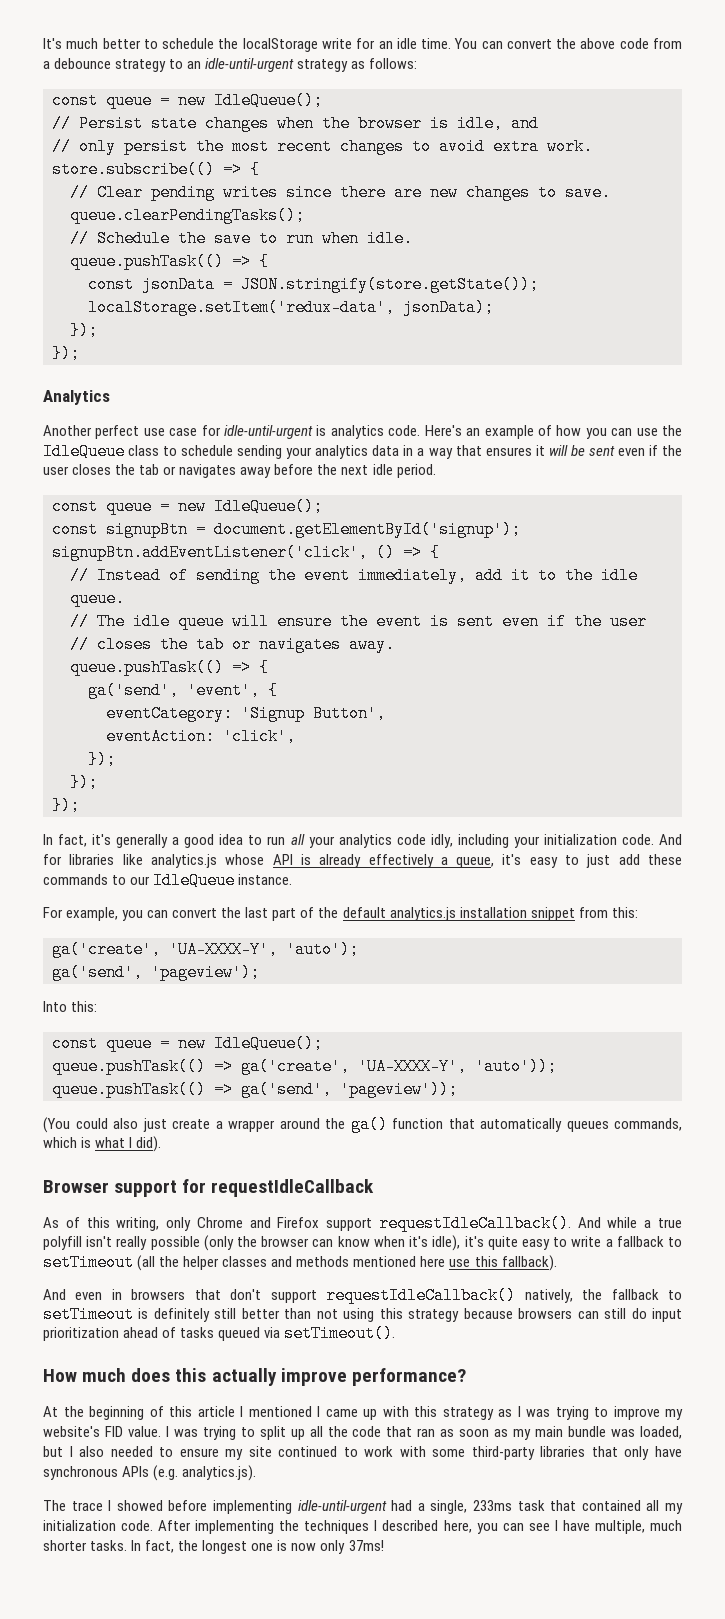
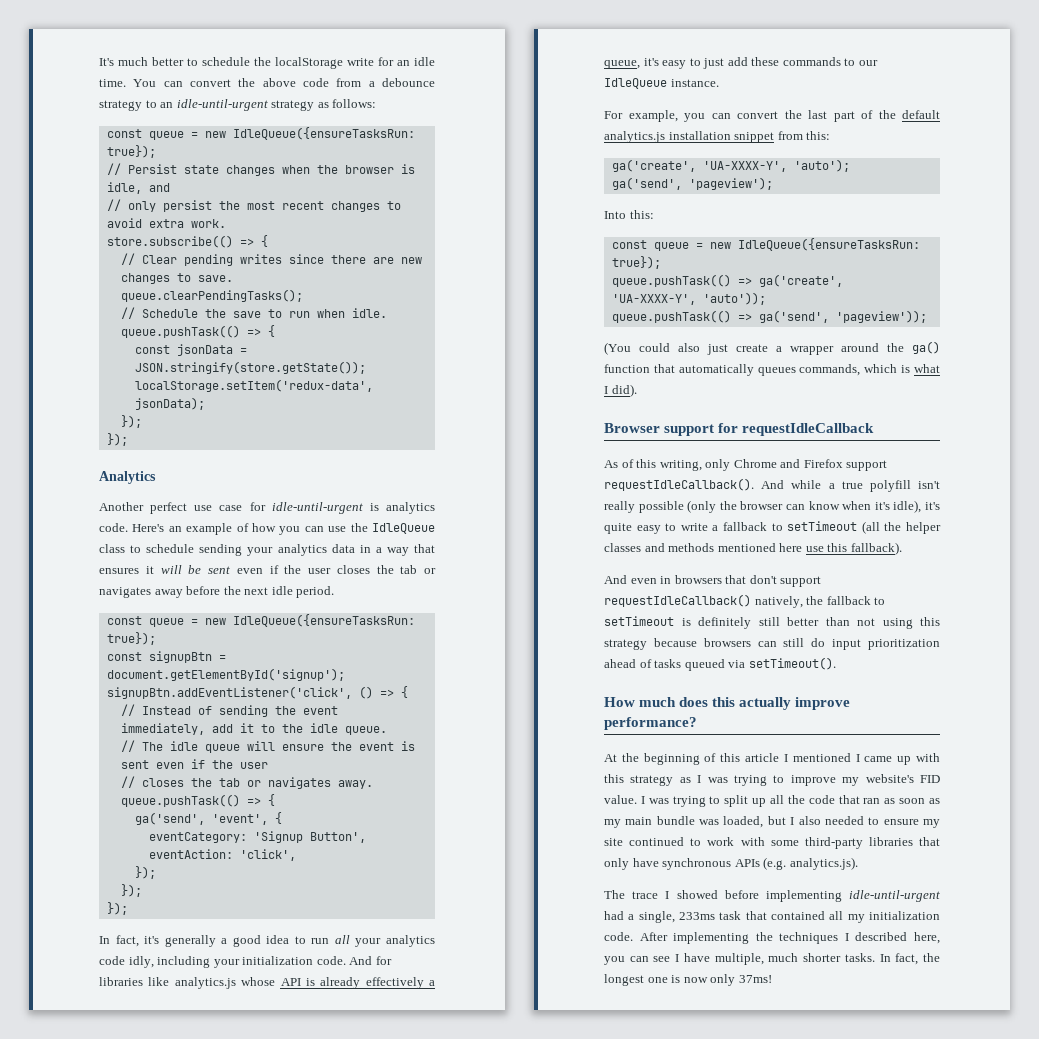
  You can convert the above code from a debounce strategy to an idle-until-urgent strategy as follows:
- const queue = new IdleQueue();
+ const queue = new IdleQueue({ensureTasksRun: true});
  Here's an example of how you can use the IdleQueue class to schedule sending your analytics data in a way that ensures it will be sent even if the user closes the tab or navigates away before the next idle period.
- const queue = new IdleQueue();
+ const queue = new IdleQueue({ensureTasksRun: true});
  Into this:
- const queue = new IdleQueue();
+ const queue = new IdleQueue({ensureTasksRun: true});

